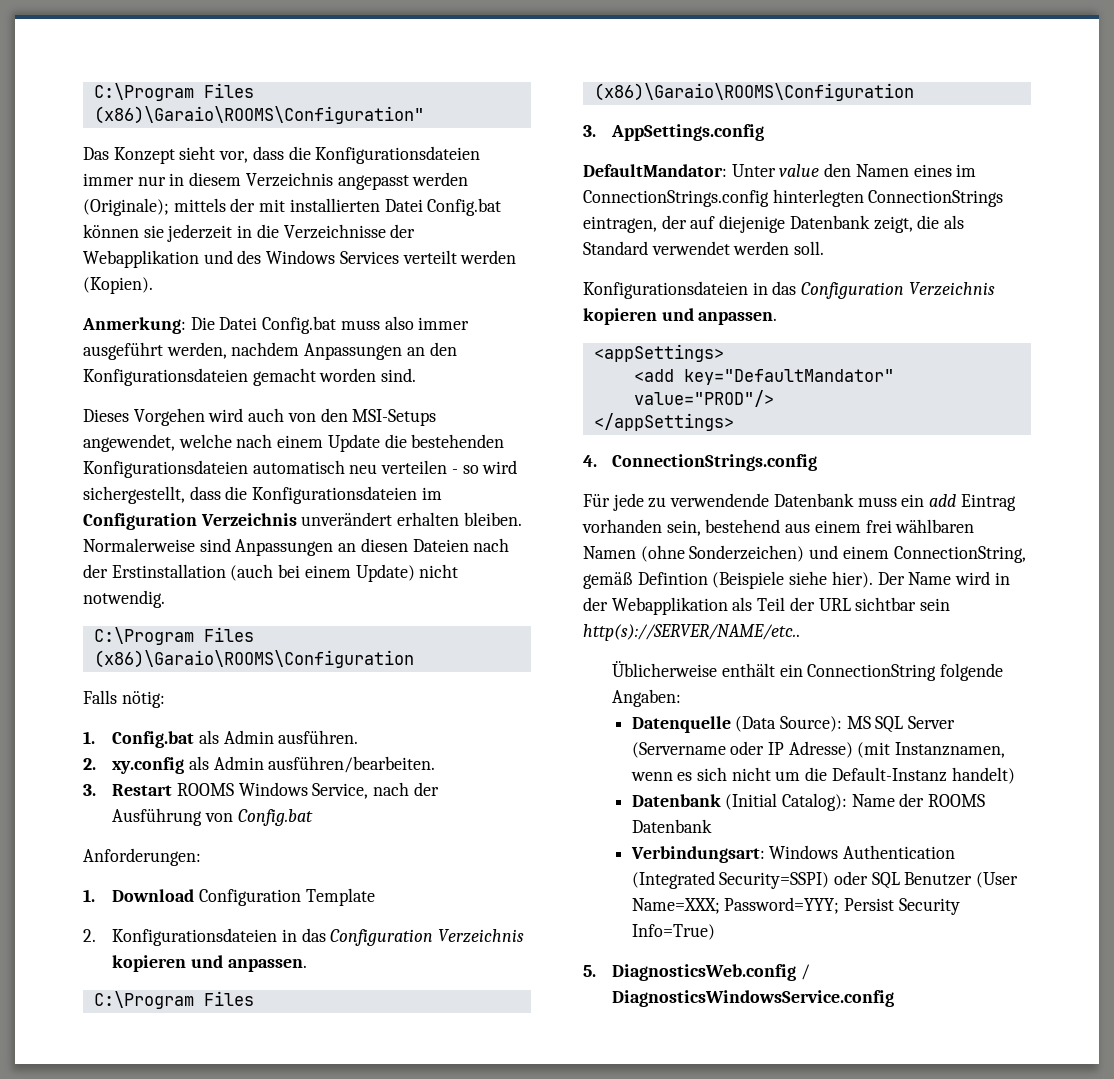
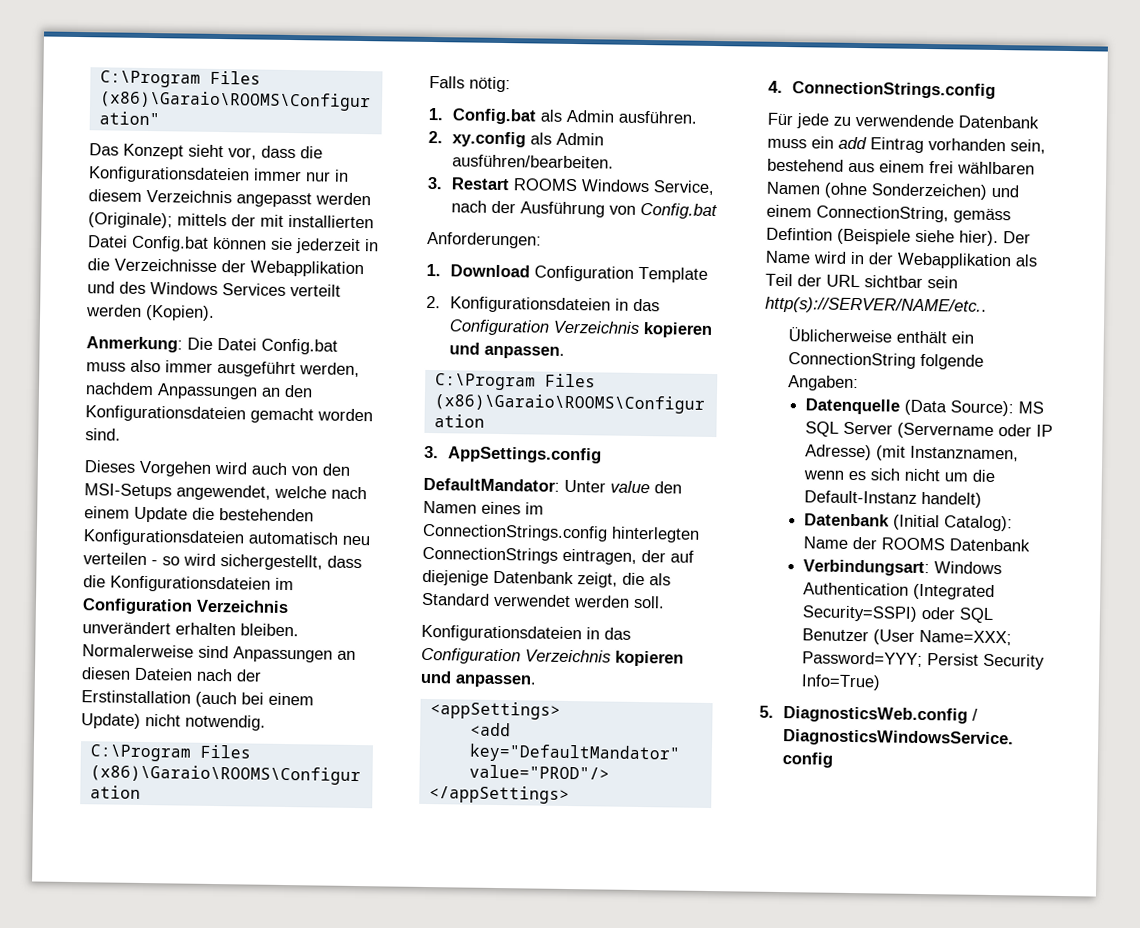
- Für jede zu verwendende Datenbank muss ein add Eintrag vorhanden sein, bestehend aus einem frei wählbaren Namen (ohne Sonderzeichen) und einem ConnectionString, gemäß Defintion (Beispiele siehe hier).
+ Für jede zu verwendende Datenbank muss ein add Eintrag vorhanden sein, bestehend aus einem frei wählbaren Namen (ohne Sonderzeichen) und einem ConnectionString, gemäss Defintion (Beispiele siehe hier).

